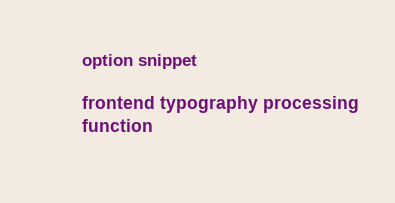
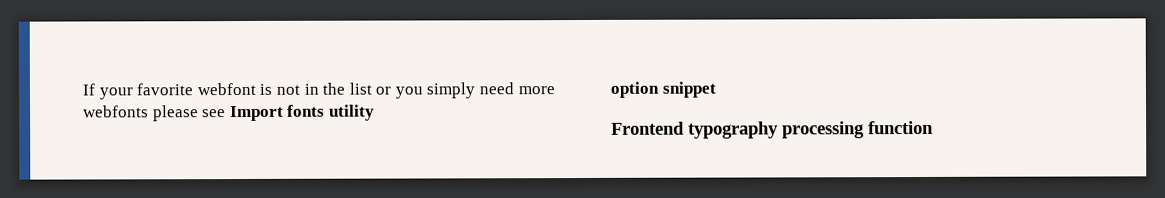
+ If your favorite webfont is not in the list or you simply need more webfonts please see Import fonts utility
- frontend typography processing function
+ Frontend typography processing function

